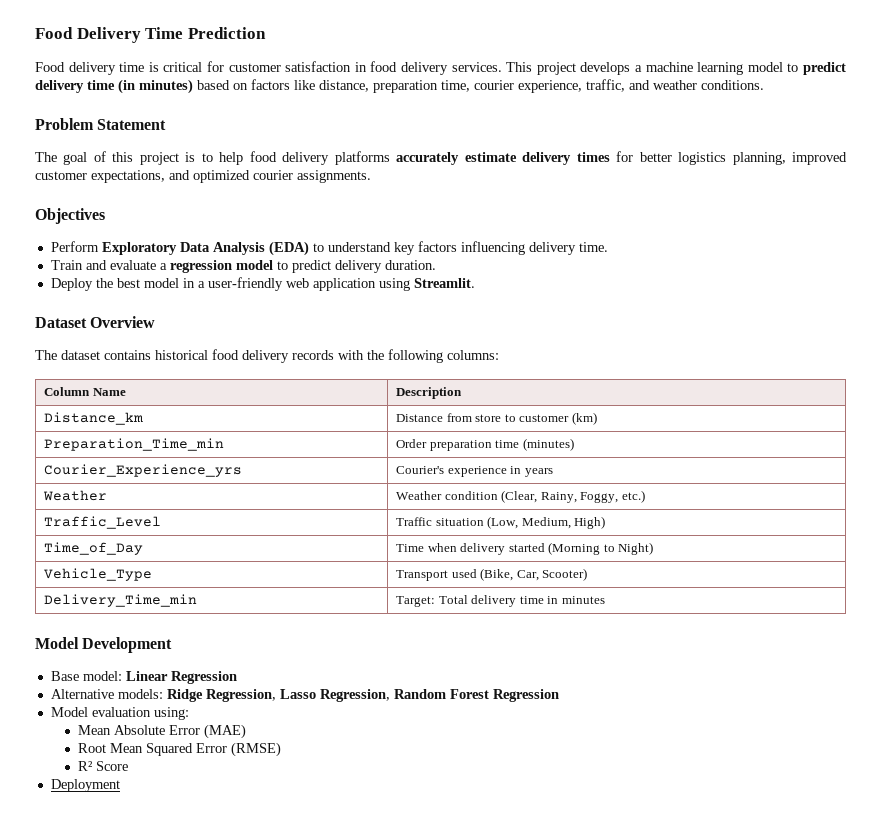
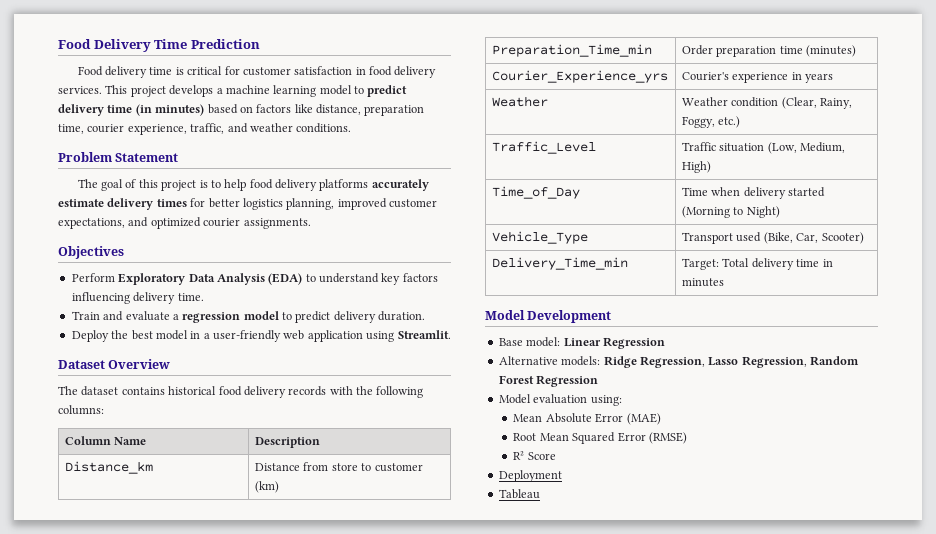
+ Tableau

